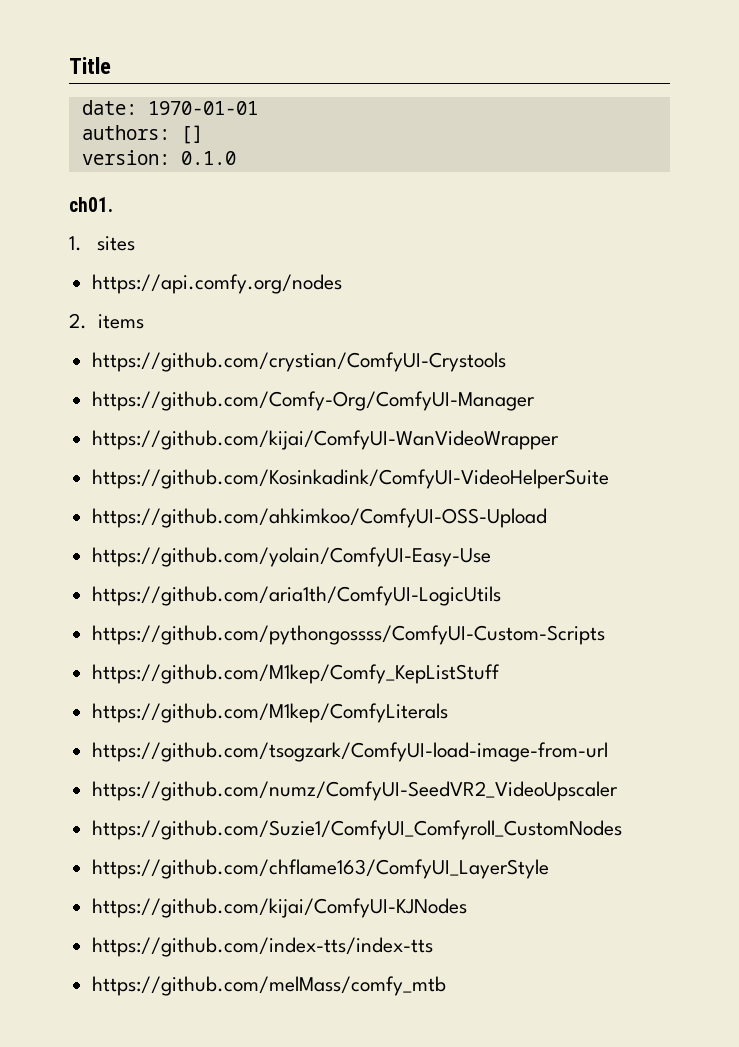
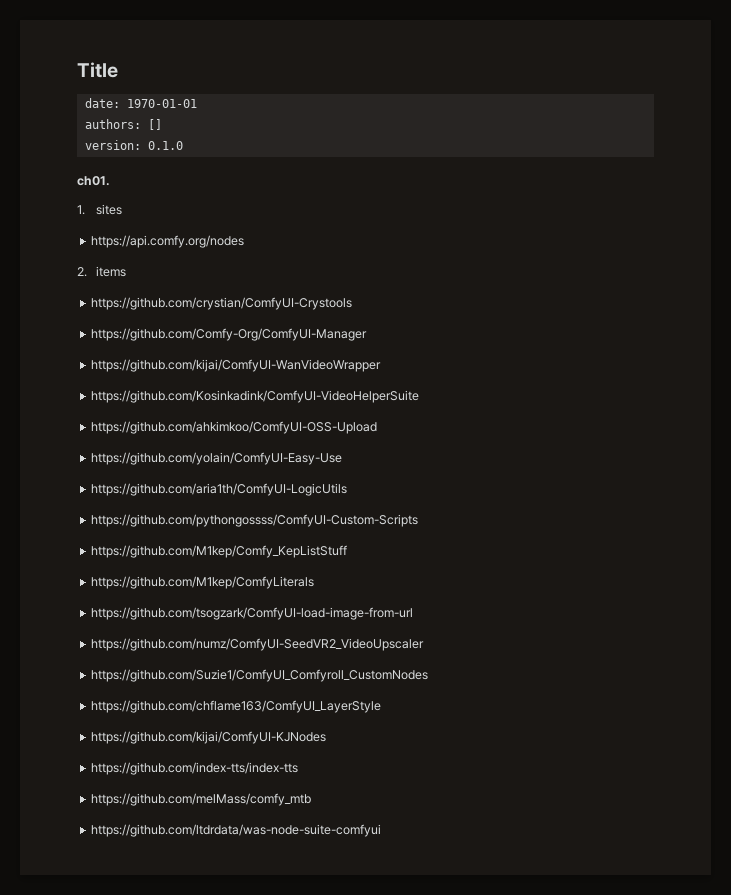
+ https://github.com/ltdrdata/was-node-suite-comfyui

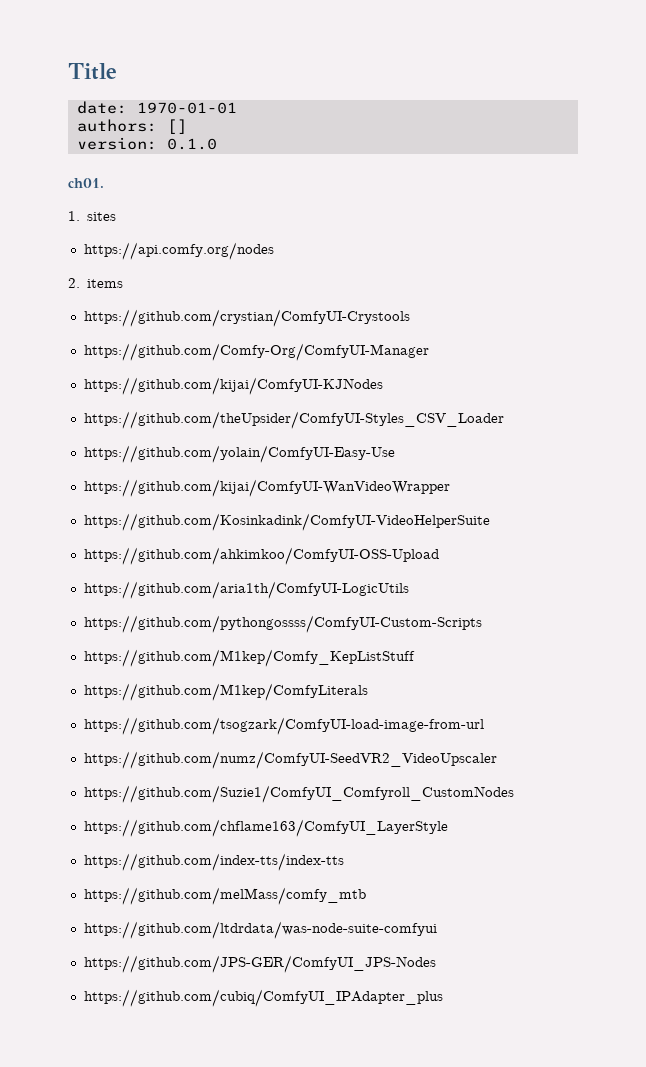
+ https://github.com/kijai/ComfyUI-KJNodes
+ https://github.com/theUpsider/ComfyUI-Styles_CSV_Loader
+ https://github.com/yolain/ComfyUI-Easy-Use
- https://github.com/yolain/ComfyUI-Easy-Use
- https://github.com/kijai/ComfyUI-KJNodes
+ https://github.com/JPS-GER/ComfyUI_JPS-Nodes
+ https://github.com/cubiq/ComfyUI_IPAdapter_plus

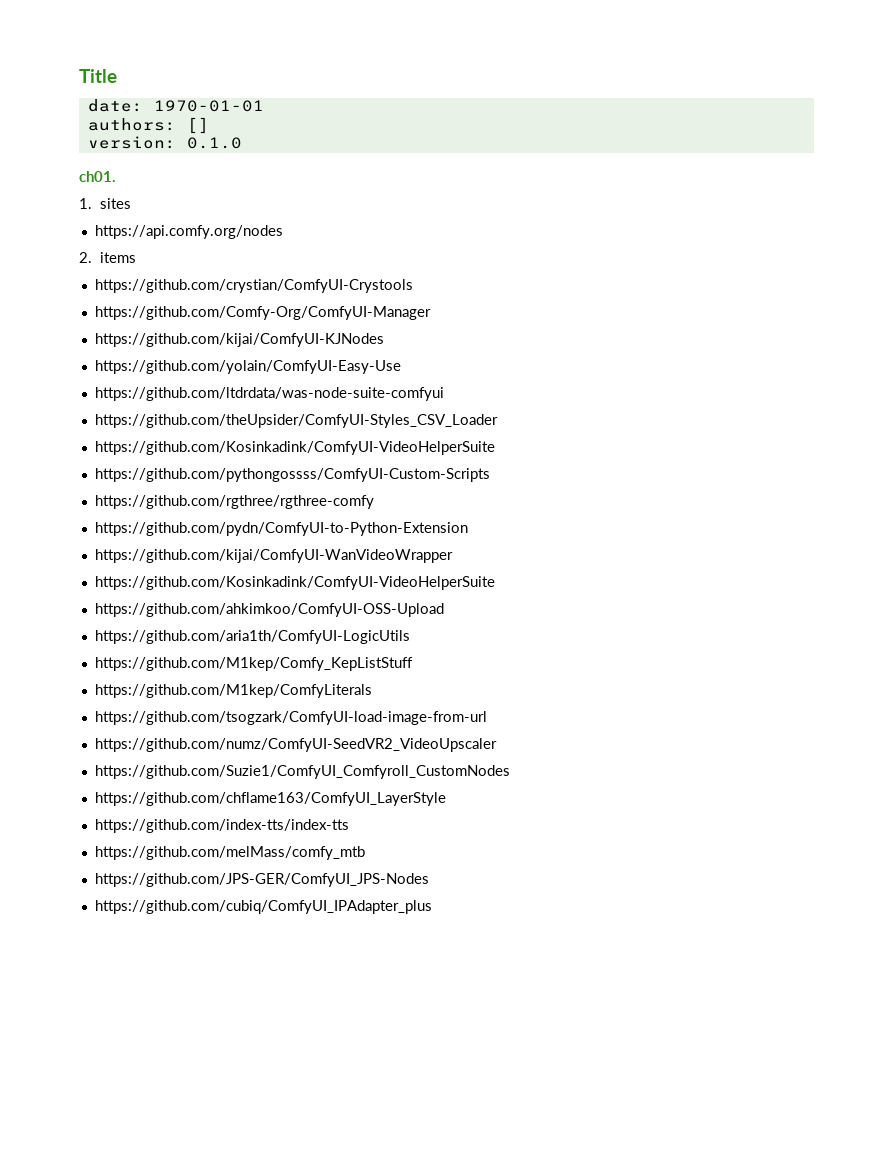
+ https://github.com/yolain/ComfyUI-Easy-Use
+ https://github.com/ltdrdata/was-node-suite-comfyui
  https://github.com/theUpsider/ComfyUI-Styles_CSV_Loader
- https://github.com/yolain/ComfyUI-Easy-Use
+ https://github.com/Kosinkadink/ComfyUI-VideoHelperSuite
+ https://github.com/pythongossss/ComfyUI-Custom-Scripts
+ https://github.com/rgthree/rgthree-comfy
+ https://github.com/pydn/ComfyUI-to-Python-Extension
- https://github.com/pythongossss/ComfyUI-Custom-Scripts
- https://github.com/ltdrdata/was-node-suite-comfyui

